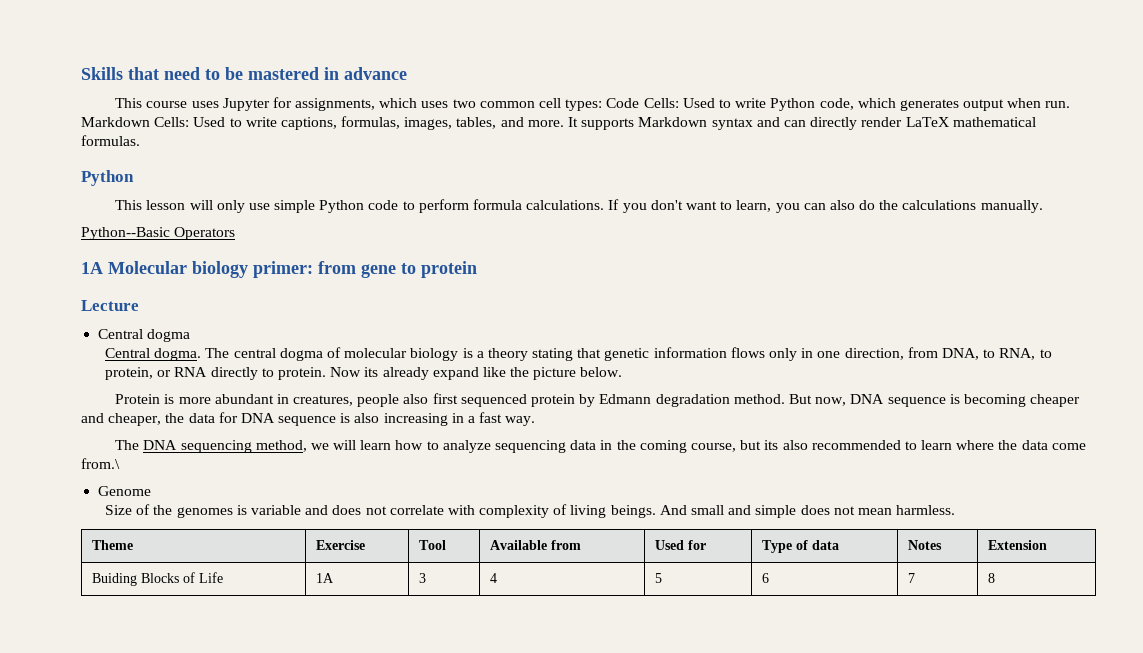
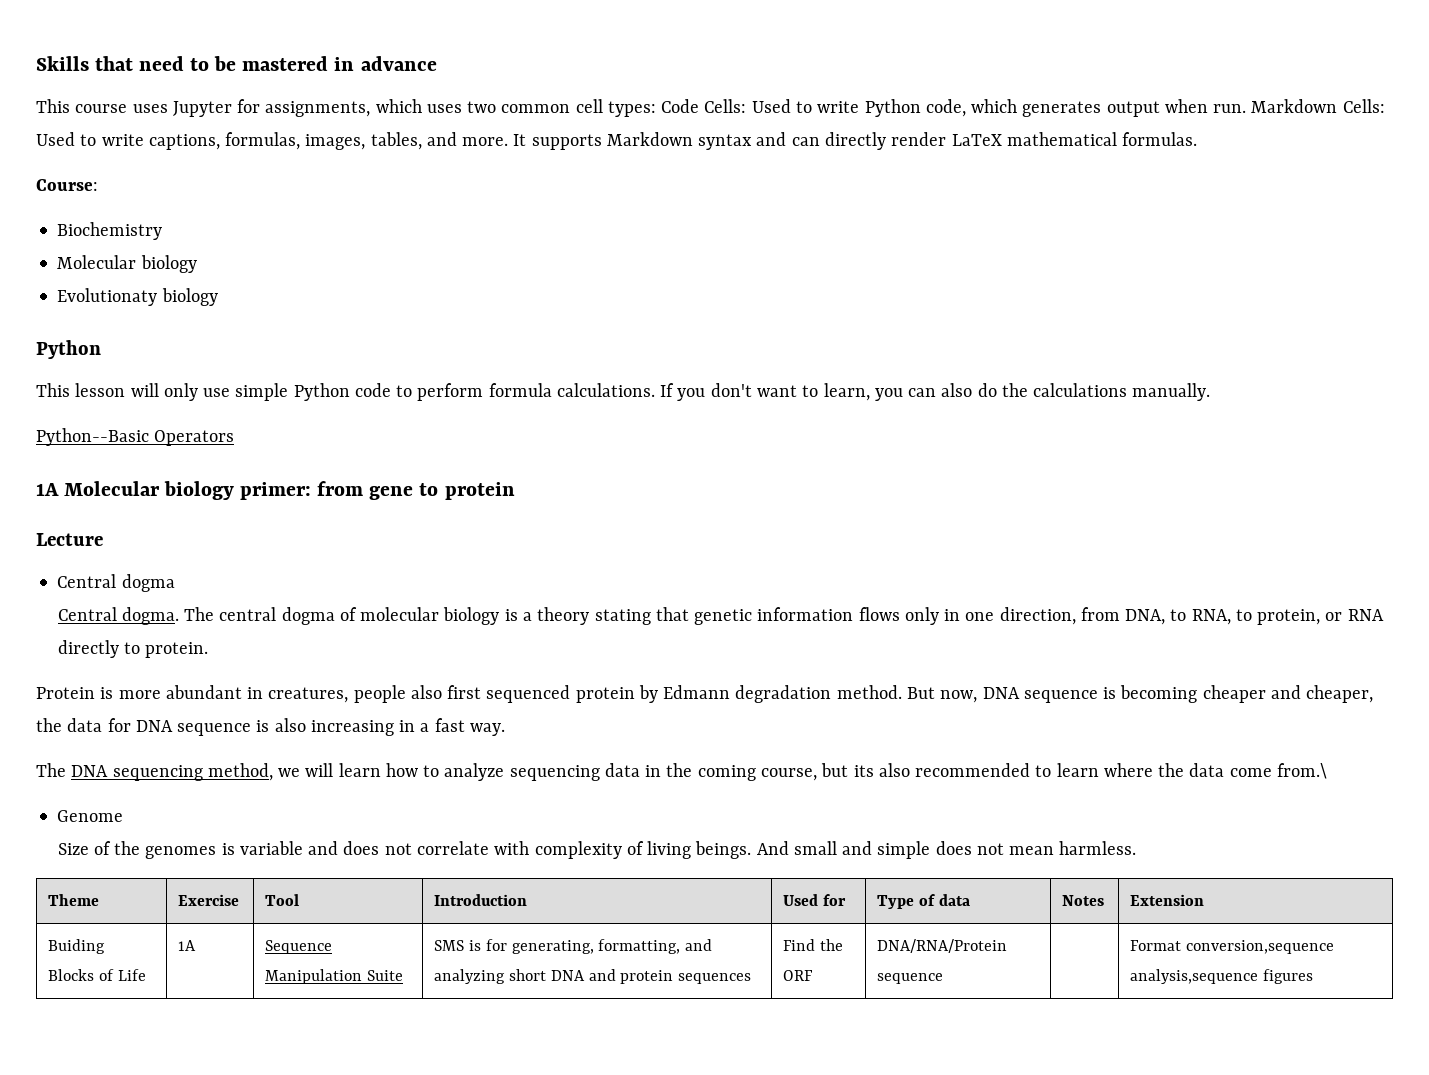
+ Course:
+ Biochemistry
+ Molecular biology
+ Evolutionaty biology
- Now its already expand like the picture below.
- Theme | Exercise | Tool | Available from | Used for | Type of data | Notes | Extension
+ Theme | Exercise | Tool | Introduction | Used for | Type of data | Notes | Extension
- Buiding Blocks of Life | 1A | 3 | 4 | 5 | 6 | 7 | 8
+ Buiding Blocks of Life | 1A | Sequence Manipulation Suite | SMS is for generating, formatting, and analyzing short DNA and protein sequences | Find the ORF | DNA/RNA/Protein sequence | | Format conversion,sequence analysis,sequence figures

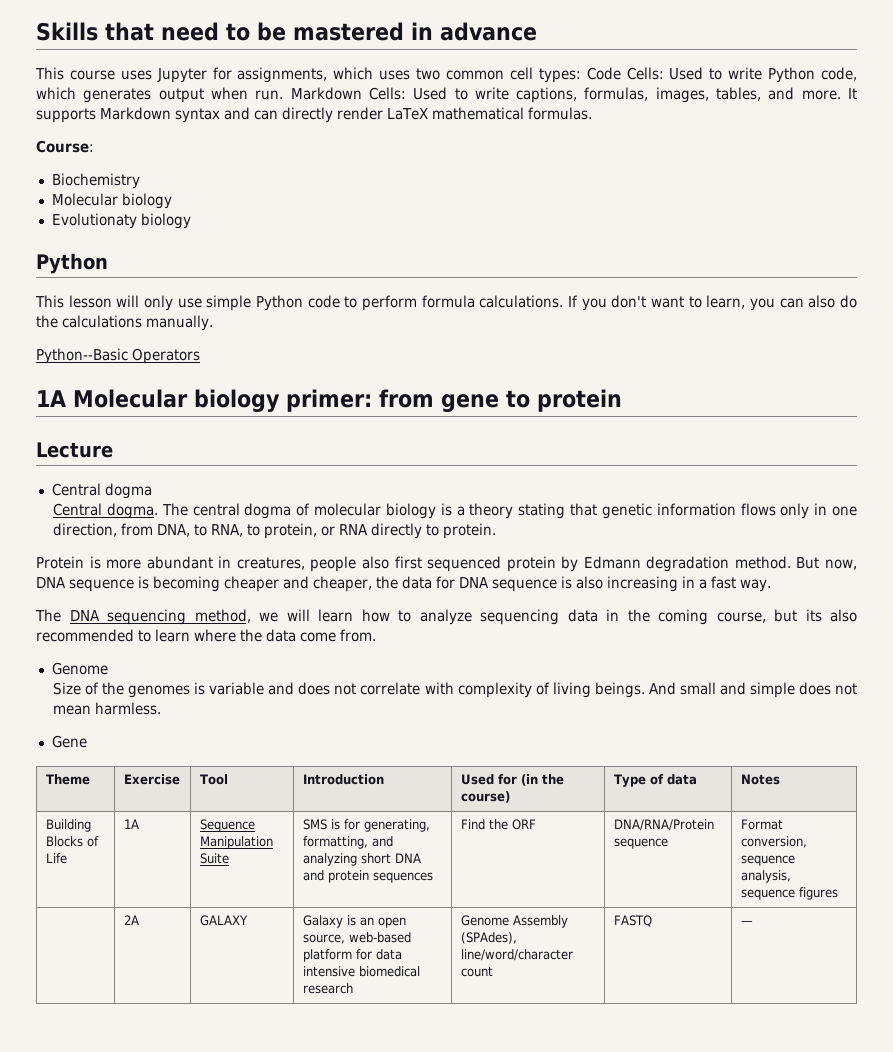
- The DNA sequencing method, we will learn how to analyze sequencing data in the coming course, but its also recommended to learn where the data come from.\
+ The DNA sequencing method, we will learn how to analyze sequencing data in the coming course, but its also recommended to learn where the data come from.
+ Gene
- Theme | Exercise | Tool | Introduction | Used for | Type of data | Notes | Extension
- Buiding Blocks of Life | 1A | Sequence Manipulation Suite | SMS is for generating, formatting, and analyzing short DNA and protein sequences | Find the ORF | DNA/RNA/Protein sequence | | Format conversion,sequence analysis,sequence figures
+ Theme | Exercise | Tool | Introduction | Used for (in the course) | Type of data | Notes
+ Building Blocks of Life | 1A | Sequence Manipulation Suite | SMS is for generating, formatting, and analyzing short DNA and protein sequences | Find the ORF | DNA/RNA/Protein sequence | Format conversion, sequence analysis, sequence figures
+ | 2A | GALAXY | Galaxy is an open source, web-based platform for data intensive biomedical research | Genome Assembly (SPAdes), line/word/character count | FASTQ | —

